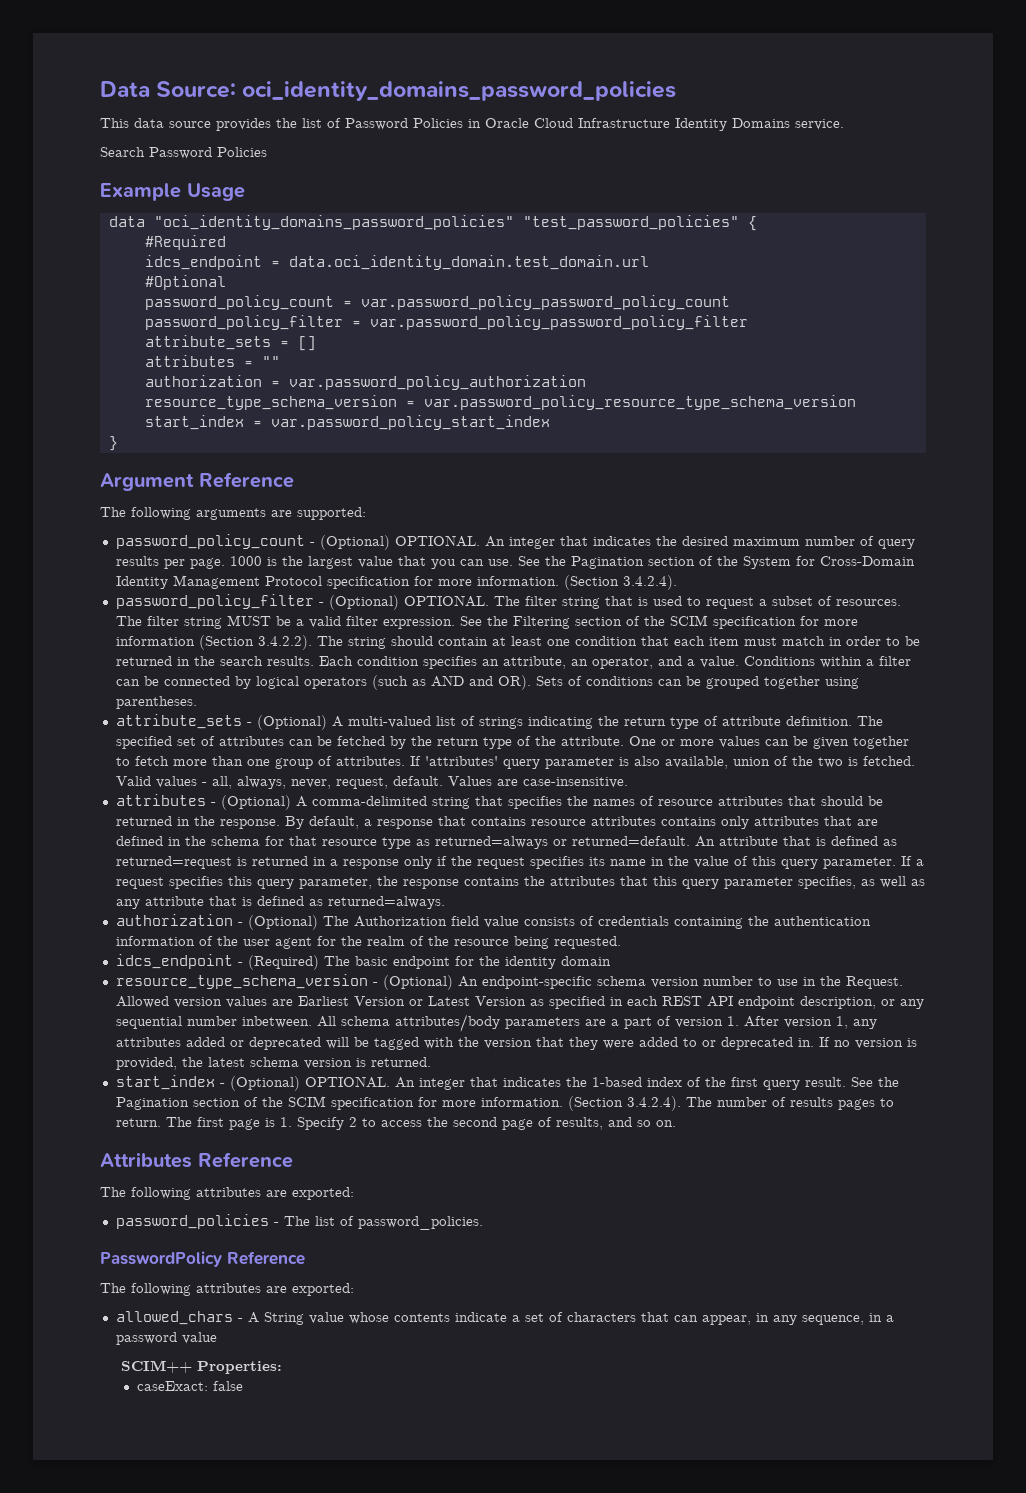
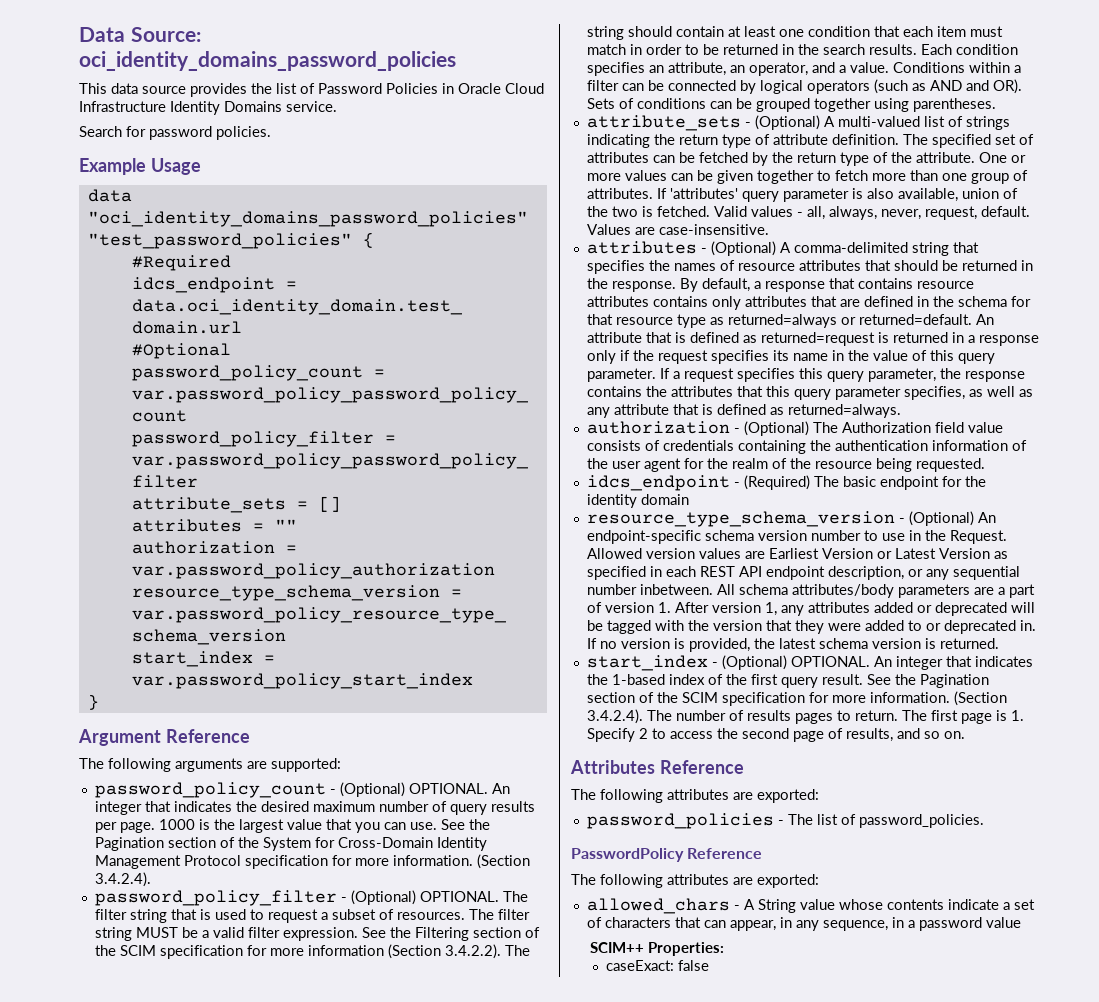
- Search Password Policies
+ Search for password policies.

